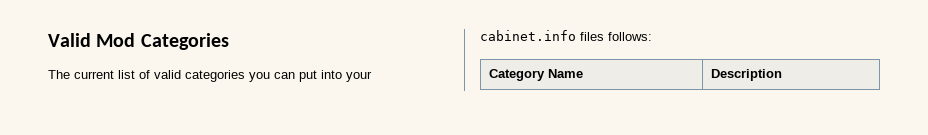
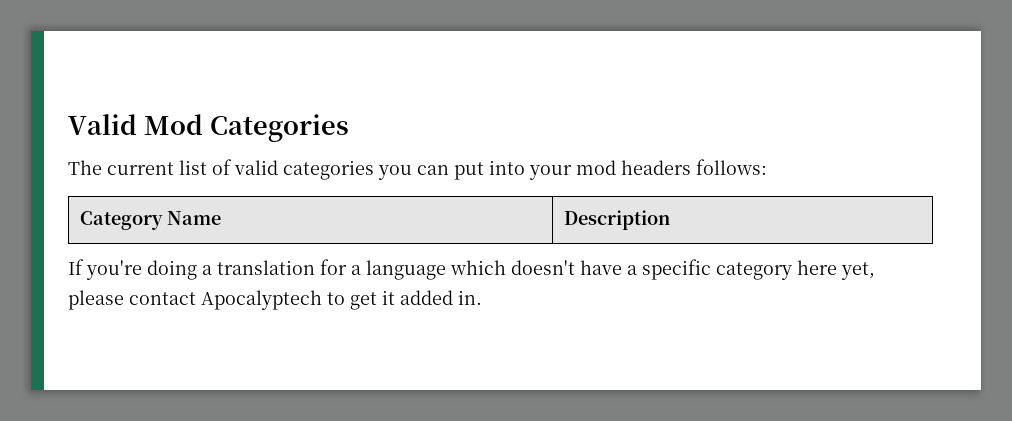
- The current list of valid categories you can put into your cabinet.info files follows:
+ The current list of valid categories you can put into your mod headers follows:
+ If you're doing a translation for a language which doesn't have a specific category here yet, please contact Apocalyptech to get it added in.

